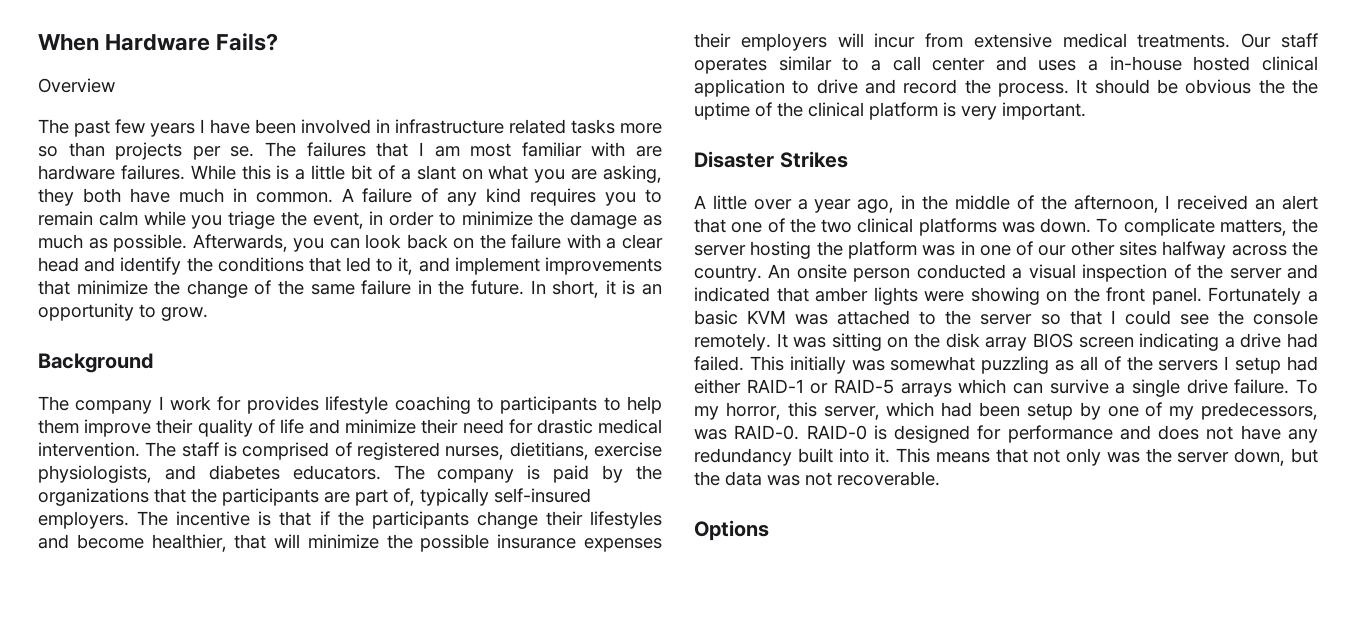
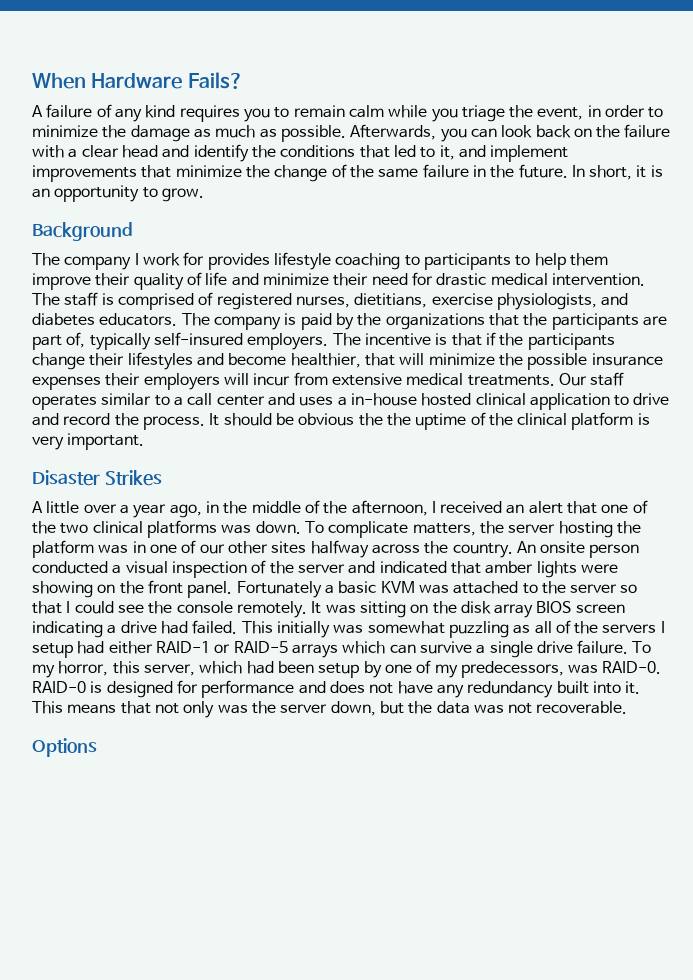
- Overview
- The past few years I have been involved in infrastructure related tasks more so than projects per se. The failures that I am most familiar with are hardware failures. While this is a little bit of a slant on what you are asking, they both have much in common.

